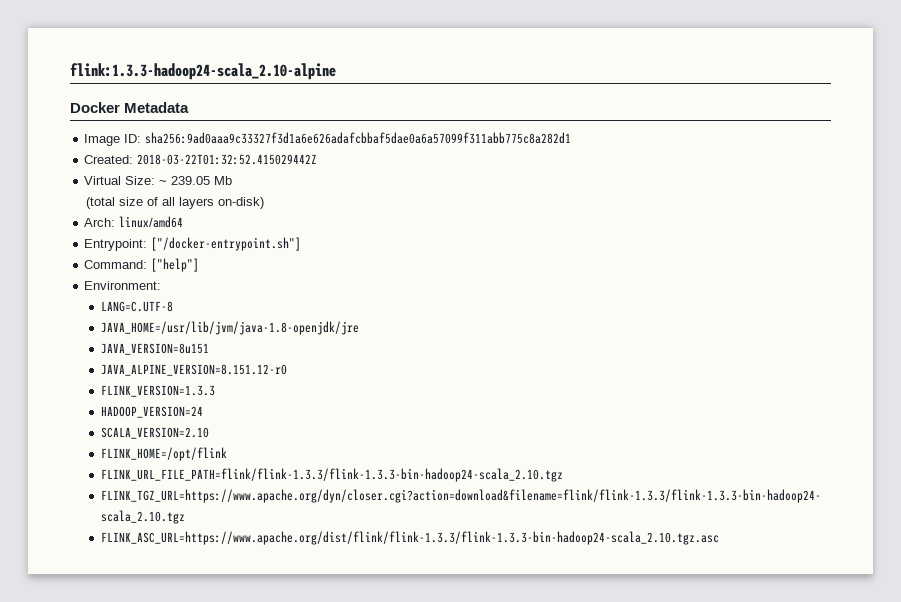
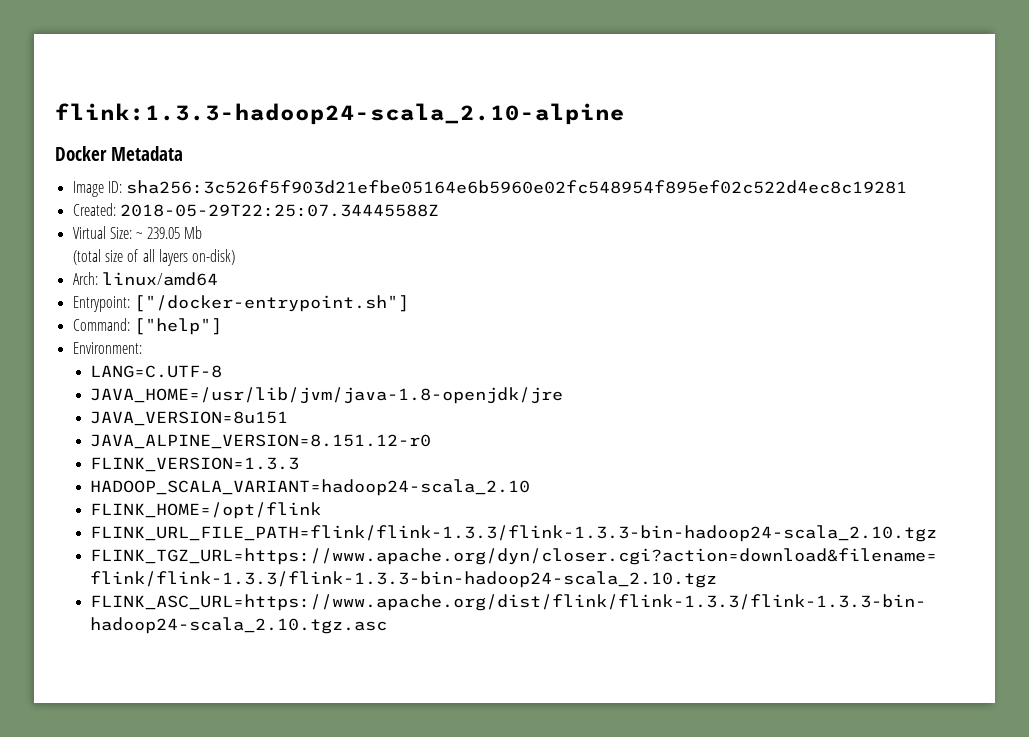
- Image ID: sha256:9ad0aaa9c33327f3d1a6e626adafcbbaf5dae0a6a57099f311abb775c8a282d1
+ Image ID: sha256:3c526f5f903d21efbe05164e6b5960e02fc548954f895ef02c522d4ec8c19281
- Created: 2018-03-22T01:32:52.415029442Z
+ Created: 2018-05-29T22:25:07.34445588Z
- HADOOP_VERSION=24
- SCALA_VERSION=2.10
+ HADOOP_SCALA_VARIANT=hadoop24-scala_2.10

